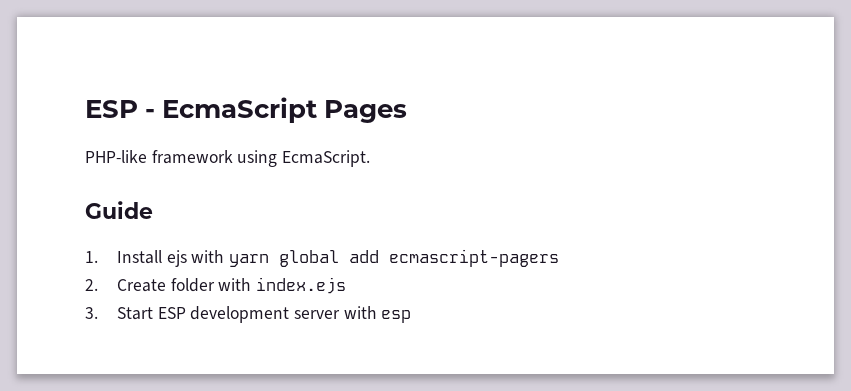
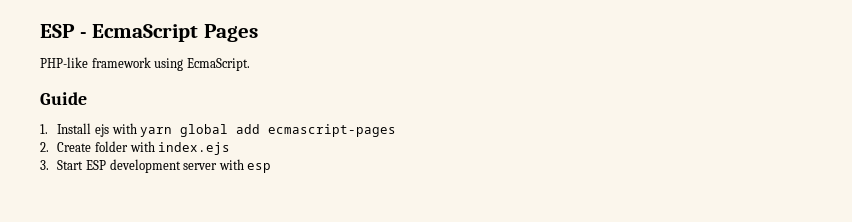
- 1. Install ejs with yarn global add ecmascript-pagers
+ 1. Install ejs with yarn global add ecmascript-pages

